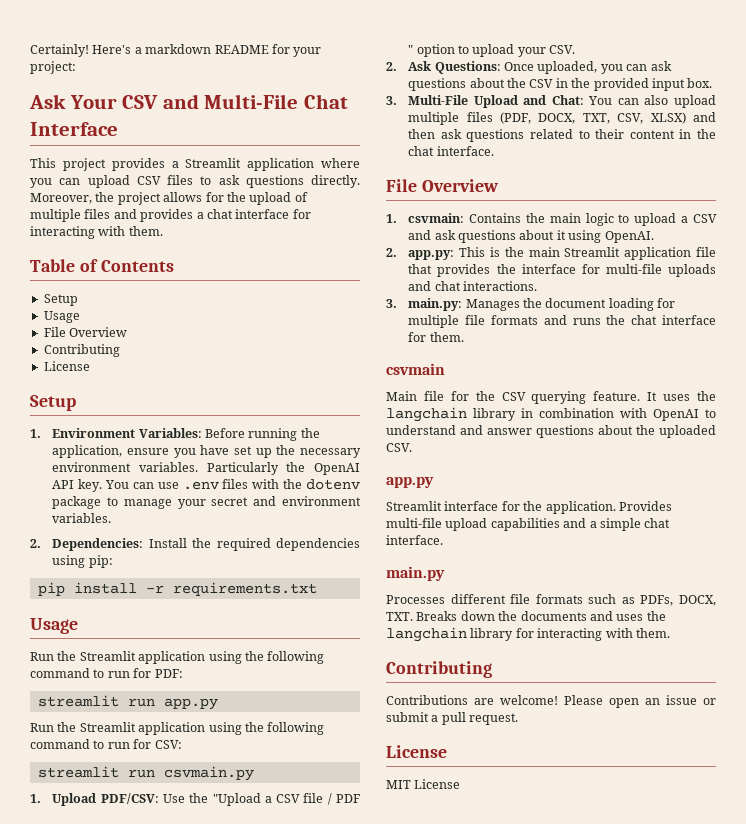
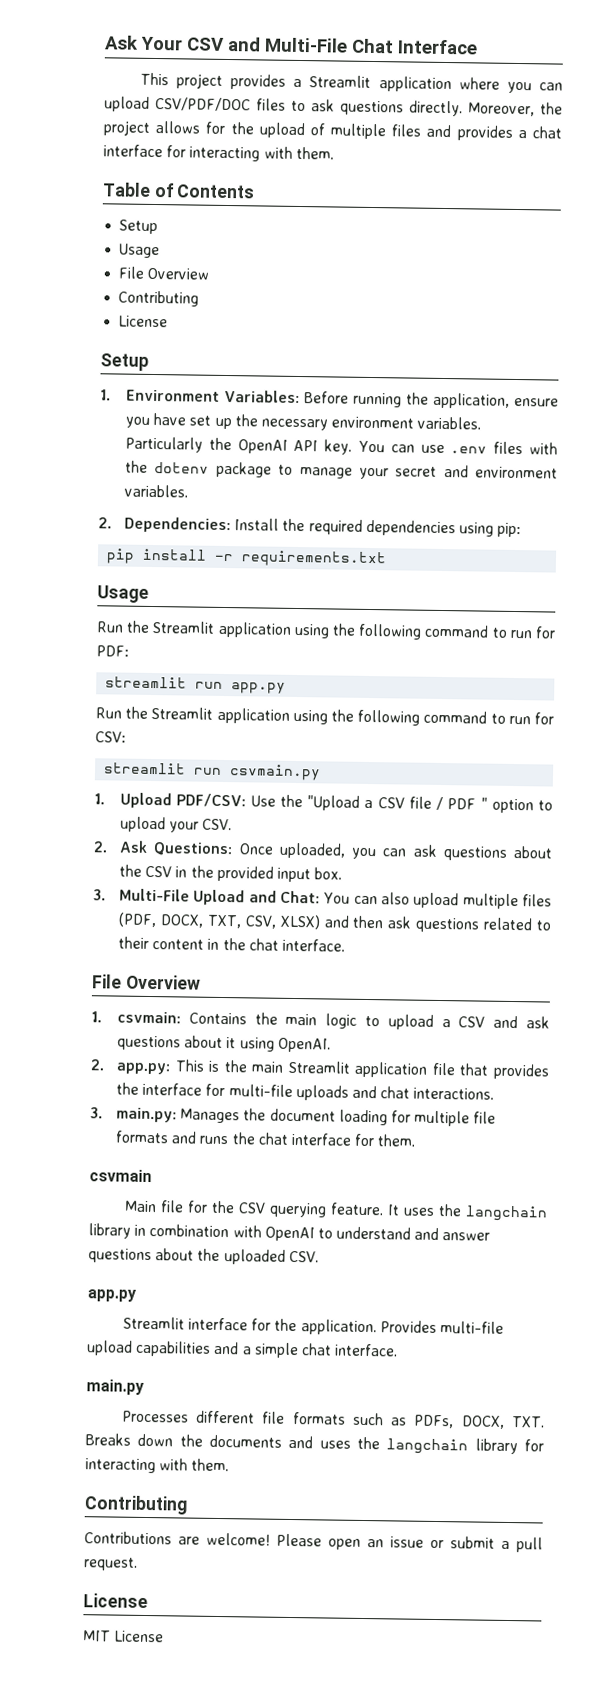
- Certainly! Here's a markdown README for your project:
- This project provides a Streamlit application where you can upload CSV files to ask questions directly.
+ This project provides a Streamlit application where you can upload CSV/PDF/DOC files to ask questions directly.

